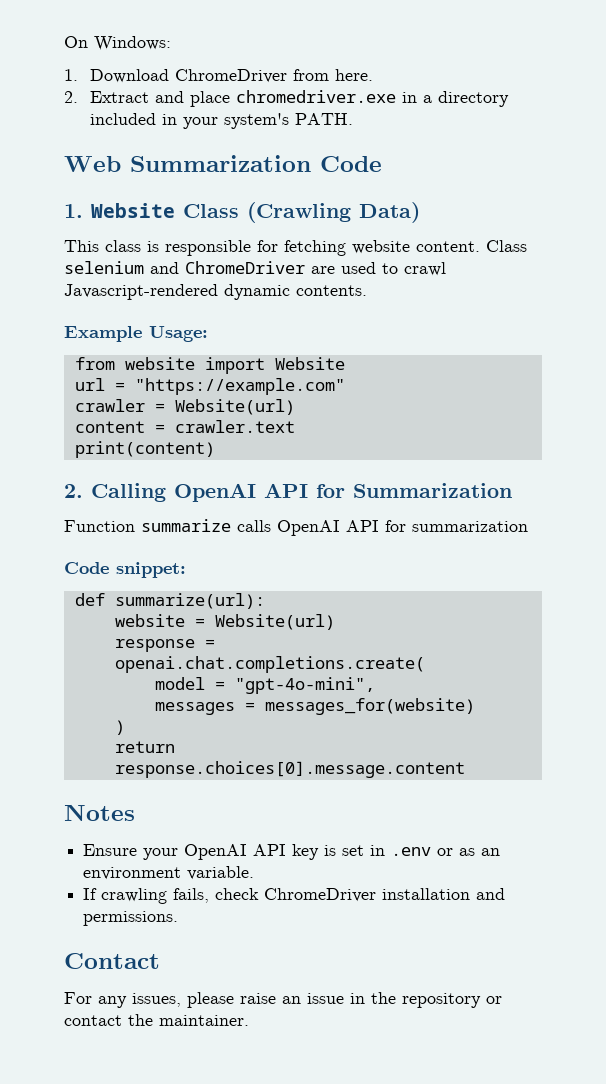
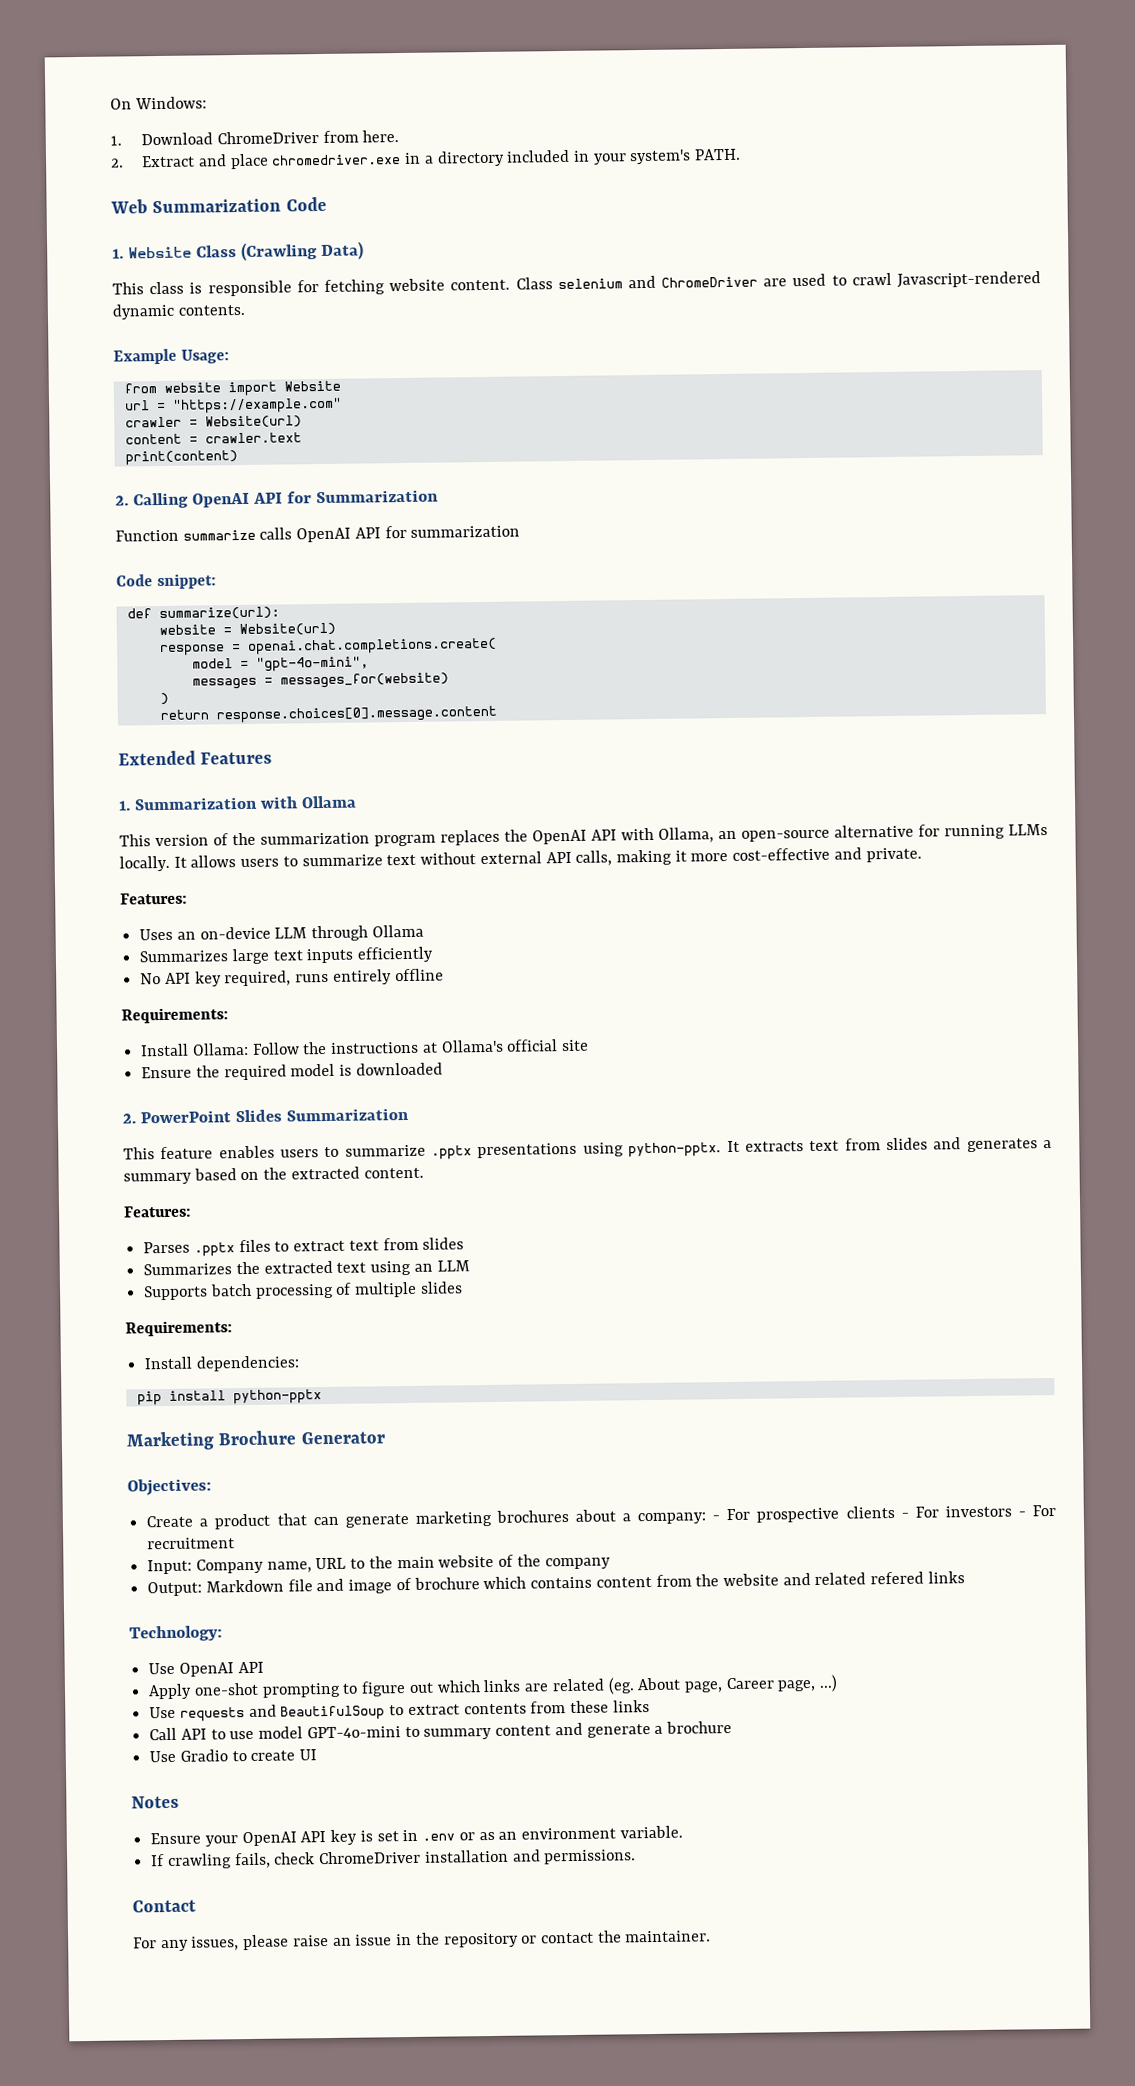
+ Extended Features
+ 1. Summarization with Ollama
+ This version of the summarization program replaces the OpenAI API with Ollama, an open-source alternative for running LLMs locally. It allows users to summarize text without external API calls, making it more cost-effective and private.
+ Features:
+ Uses an on-device LLM through Ollama
+ Summarizes large text inputs efficiently
+ No API key required, runs entirely offline
+ Requirements:
+ Install Ollama: Follow the instructions at Ollama's official site
+ Ensure the required model is downloaded
+ 2. PowerPoint Slides Summarization
+ This feature enables users to summarize .pptx presentations using python-pptx. It extracts text from slides and generates a summary based on the extracted content.
+ Features:
+ Parses .pptx files to extract text from slides
+ Summarizes the extracted text using an LLM
+ Supports batch processing of multiple slides
+ Requirements:
+ Install dependencies:
+ pip install python-pptx
+ Marketing Brochure Generator
+ Objectives:
+ Create a product that can generate marketing brochures about a company: - For prospective clients - For investors - For recruitment
+ Input: Company name, URL to the main website of the company
+ Output: Markdown file and image of brochure which contains content from the website and related refered links
+ Technology:
+ Use OpenAI API
+ Apply one-shot prompting to figure out which links are related (eg. About page, Career page, ...)
+ Use requests and BeautifulSoup to extract contents from these links
+ Call API to use model GPT-4o-mini to summary content and generate a brochure
+ Use Gradio to create UI

